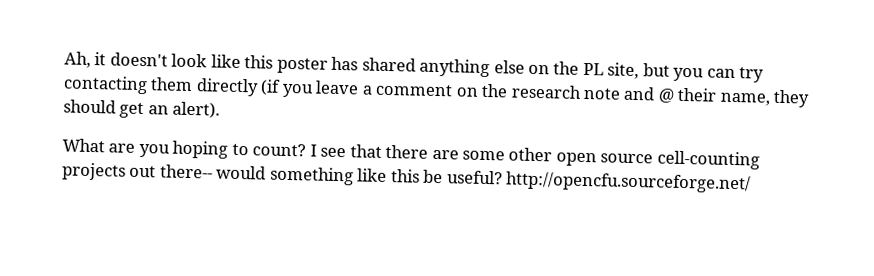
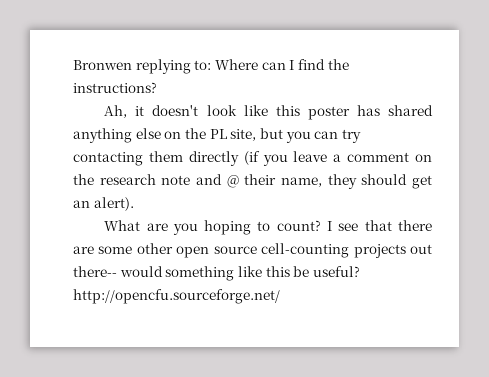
+ Bronwen replying to: Where can I find the instructions?

